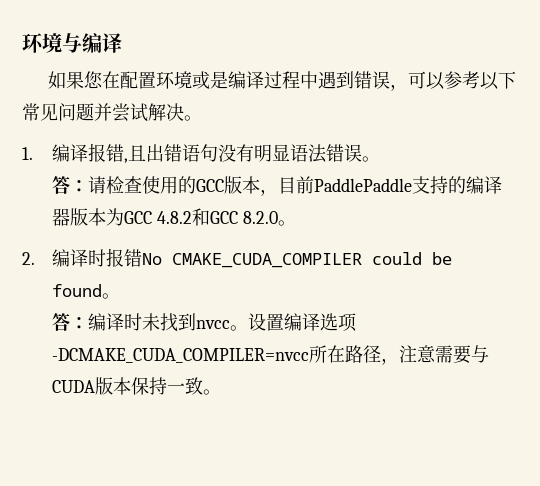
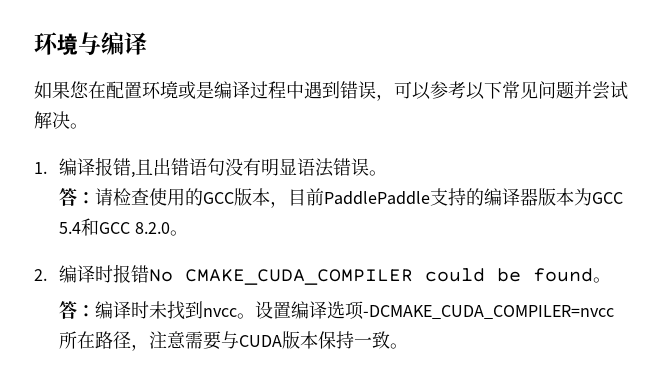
- 答：请检查使用的GCC版本，目前PaddlePaddle支持的编译器版本为GCC 4.8.2和GCC 8.2.0。
+ 答：请检查使用的GCC版本，目前PaddlePaddle支持的编译器版本为GCC 5.4和GCC 8.2.0。

